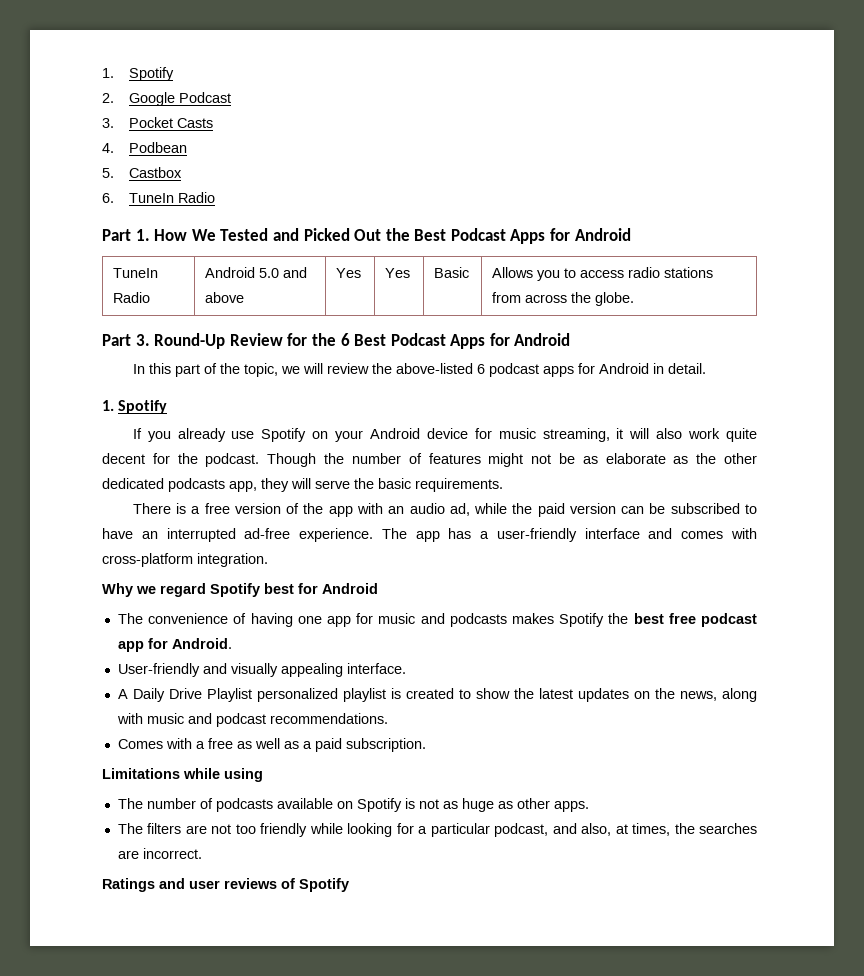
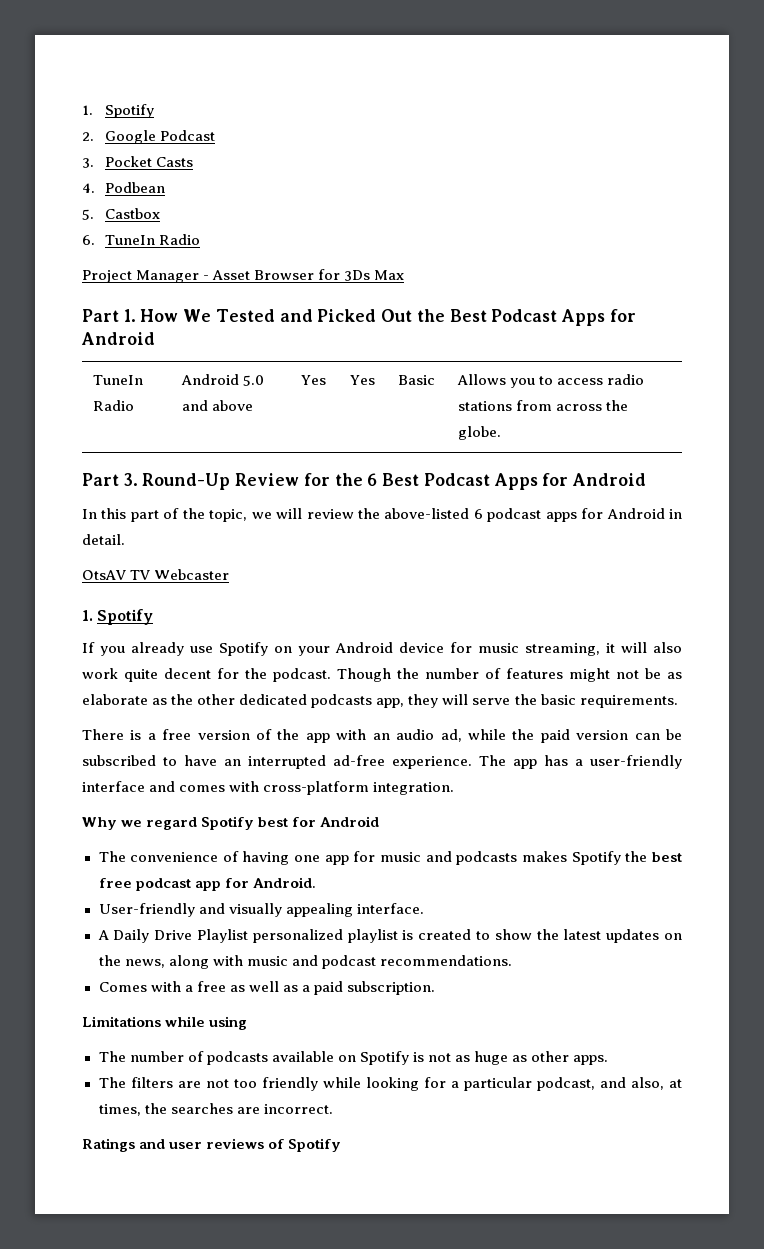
+ Project Manager - Asset Browser for 3Ds Max
+ OtsAV TV Webcaster

